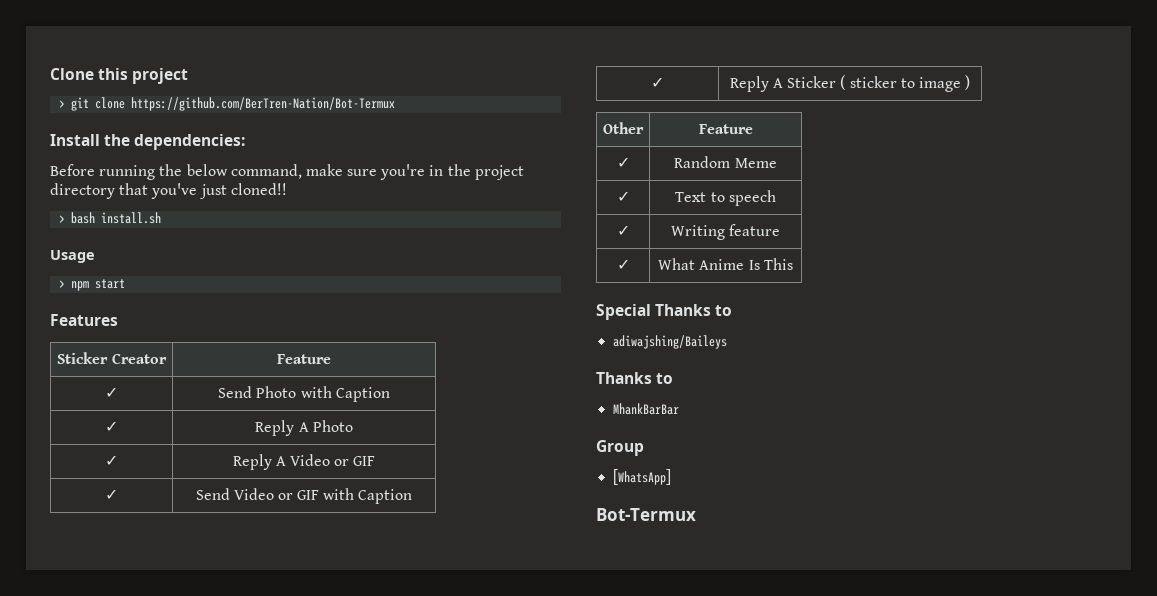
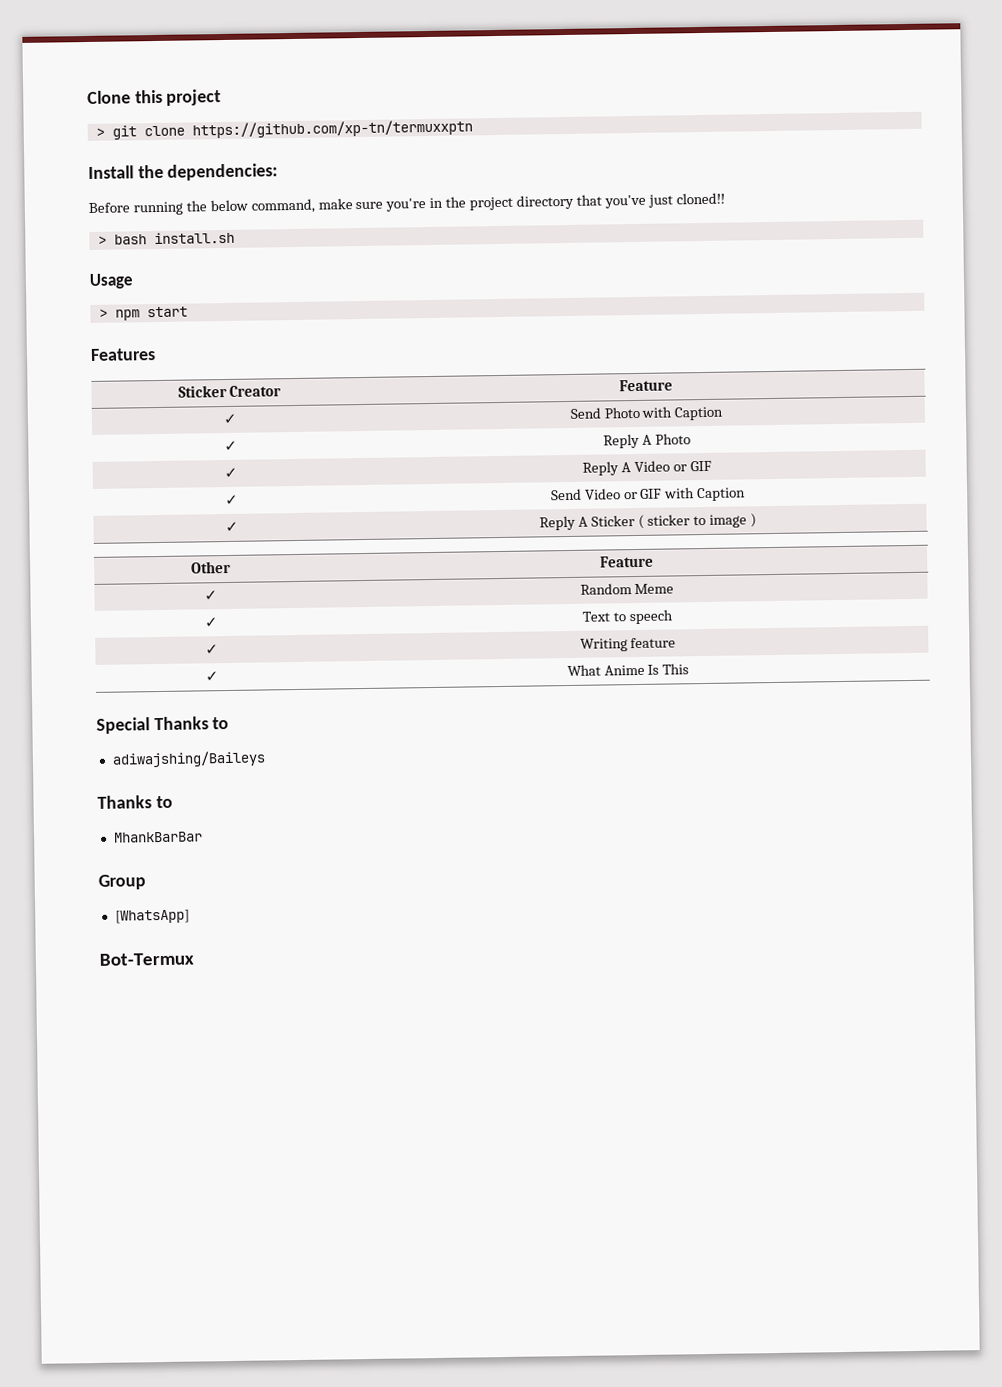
- > git clone https://github.com/BerTren-Nation/Bot-Termux
+ > git clone https://github.com/xp-tn/termuxxptn

